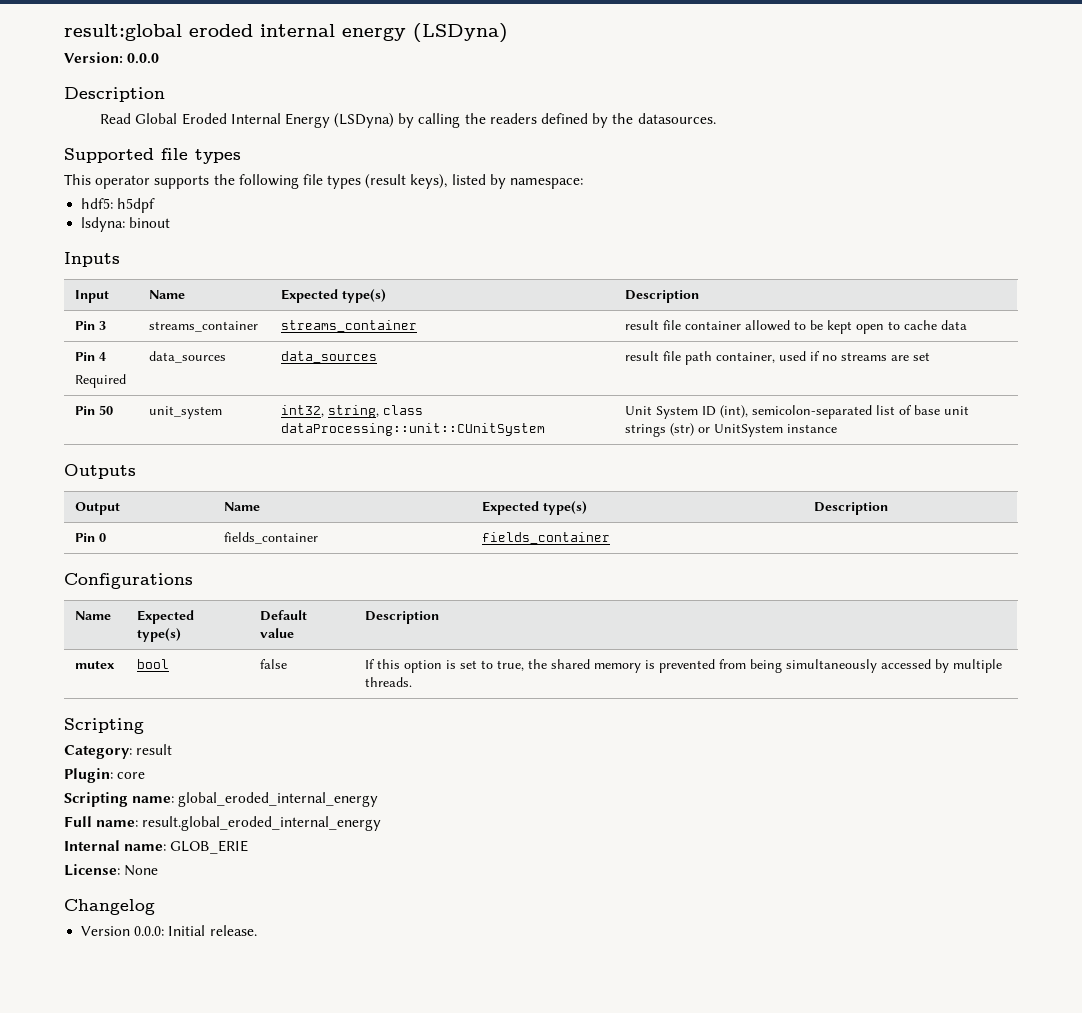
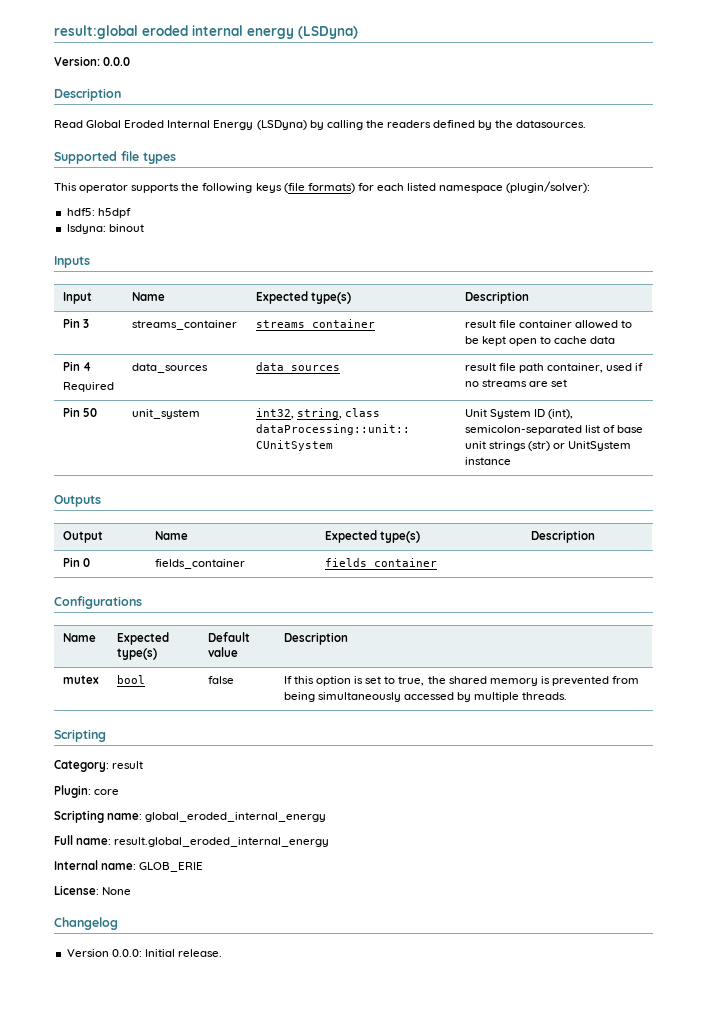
- This operator supports the following file types (result keys), listed by namespace:
+ This operator supports the following keys (file formats) for each listed namespace (plugin/solver):

